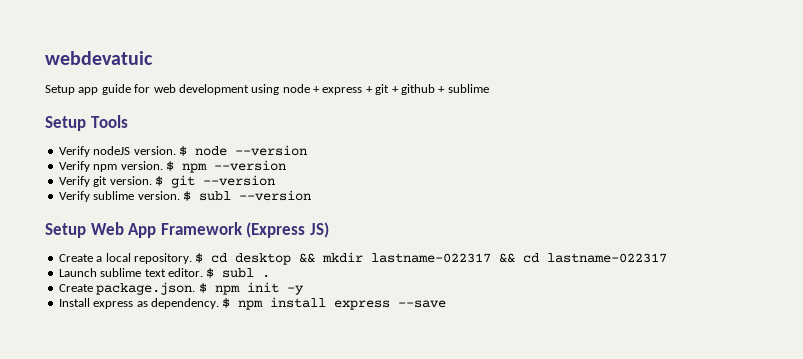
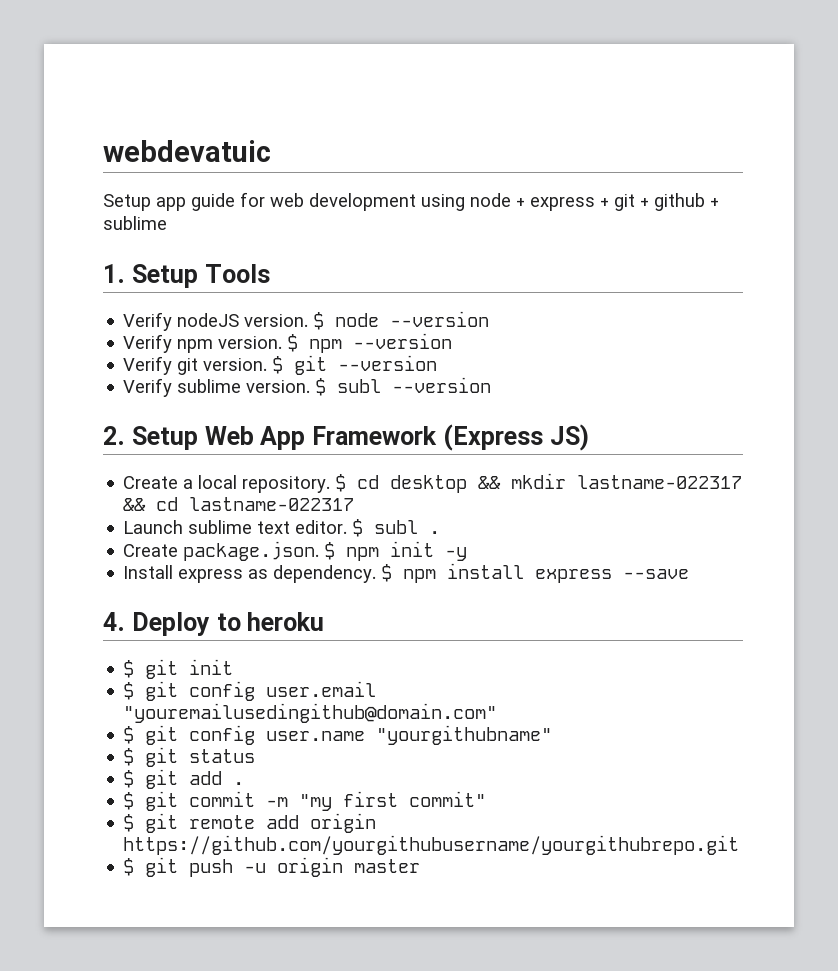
- Setup Tools
+ 1. Setup Tools
- Setup Web App Framework (Express JS)
+ 2. Setup Web App Framework (Express JS)
+ 4. Deploy to heroku
+ $ git init
+ $ git config user.email "youremailusedingithub@domain.com"
+ $ git config user.name "yourgithubname"
+ $ git status
+ $ git add .
+ $ git commit -m "my first commit"
+ $ git remote add origin https://github.com/yourgithubusername/yourgithubrepo.git
+ $ git push -u origin master

